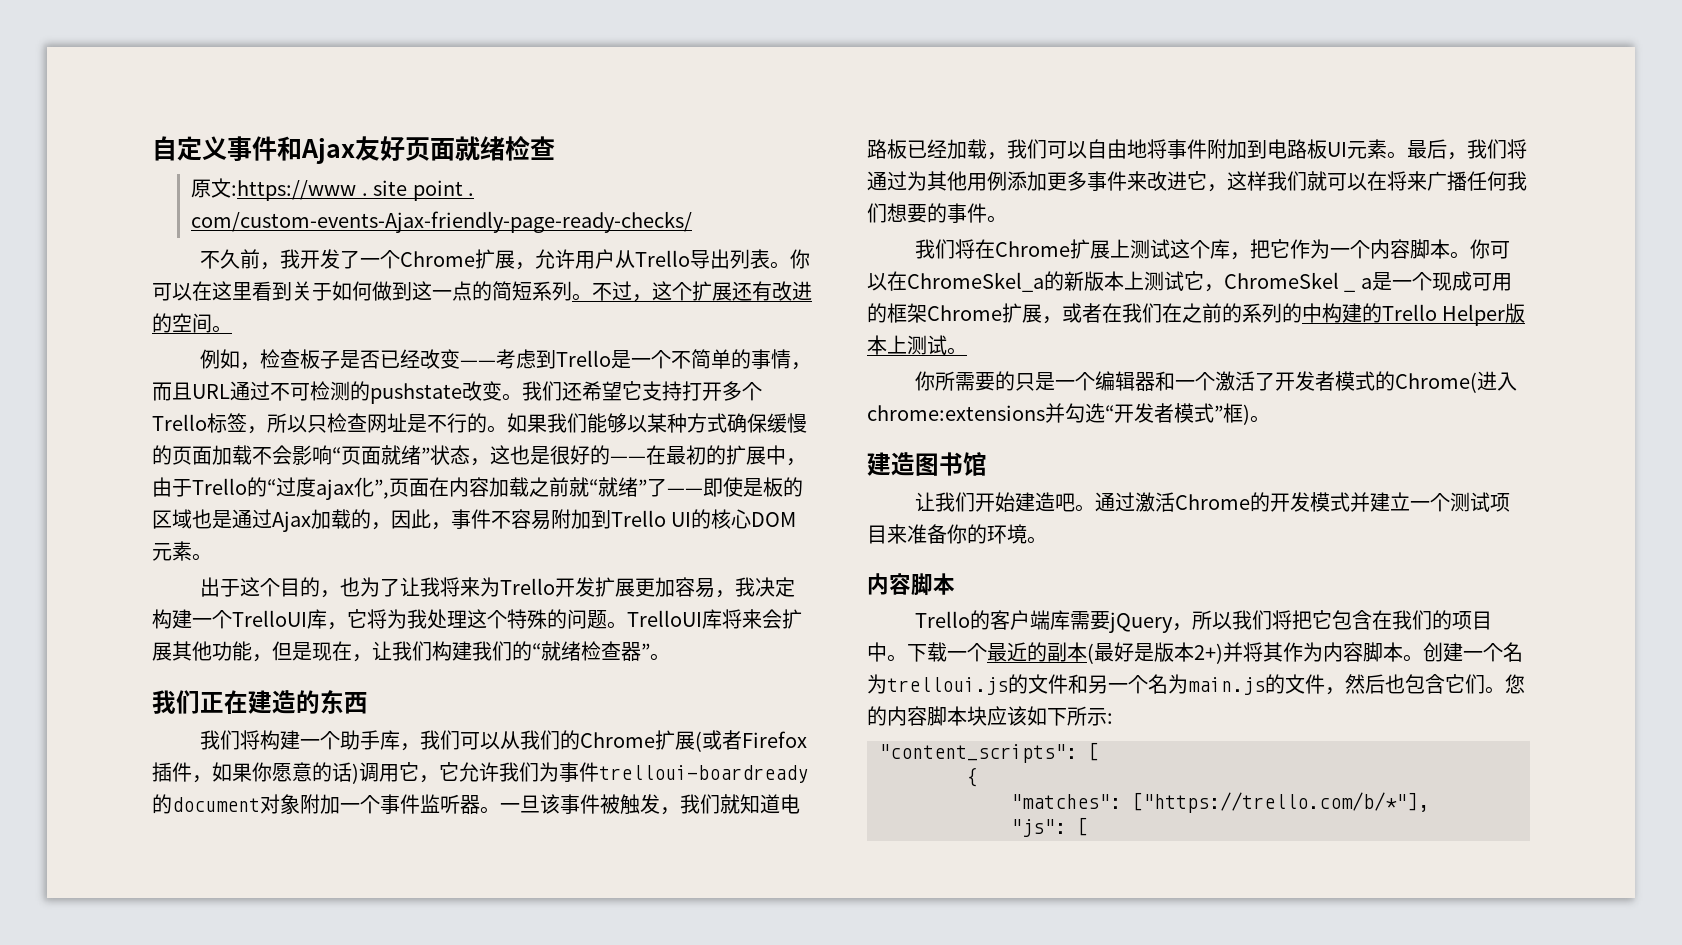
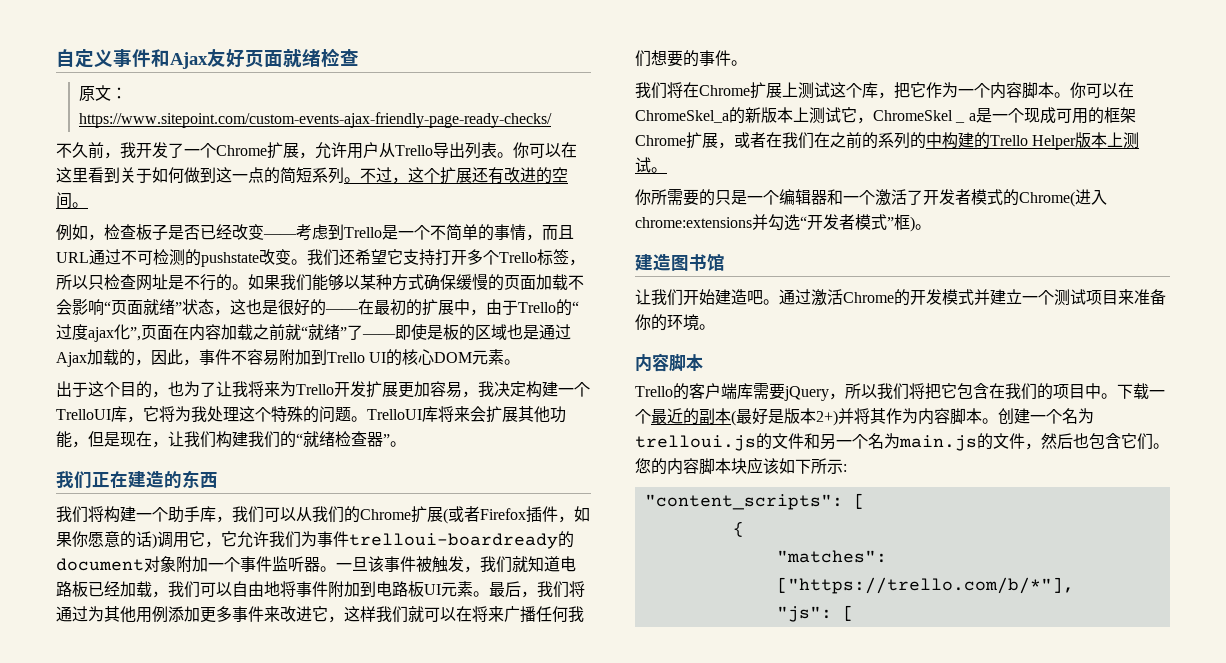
- 原文:https://www . site point . com/custom-events-Ajax-friendly-page-ready-checks/
+ 原文：https://www.sitepoint.com/custom-events-ajax-friendly-page-ready-checks/

